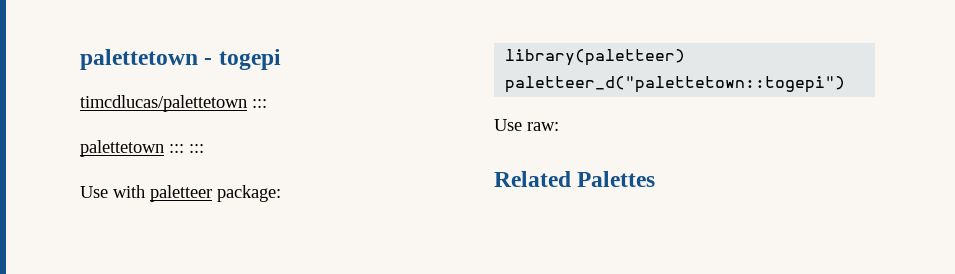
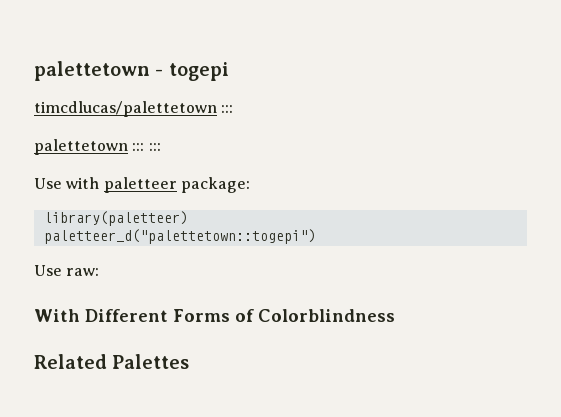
+ With Different Forms of Colorblindness

